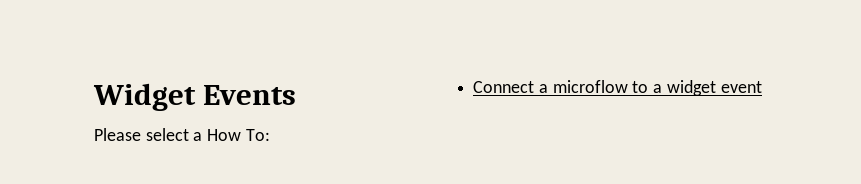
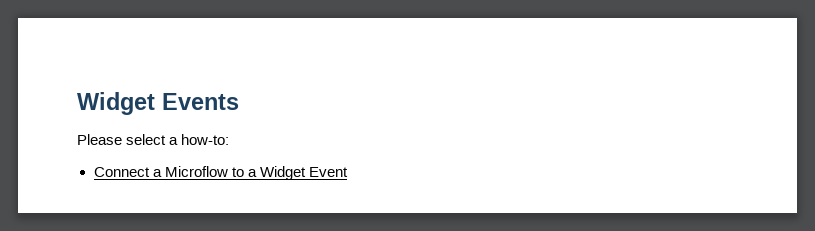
- Please select a How To:
+ Please select a how-to:
- Connect a microflow to a widget event
+ Connect a Microflow to a Widget Event

